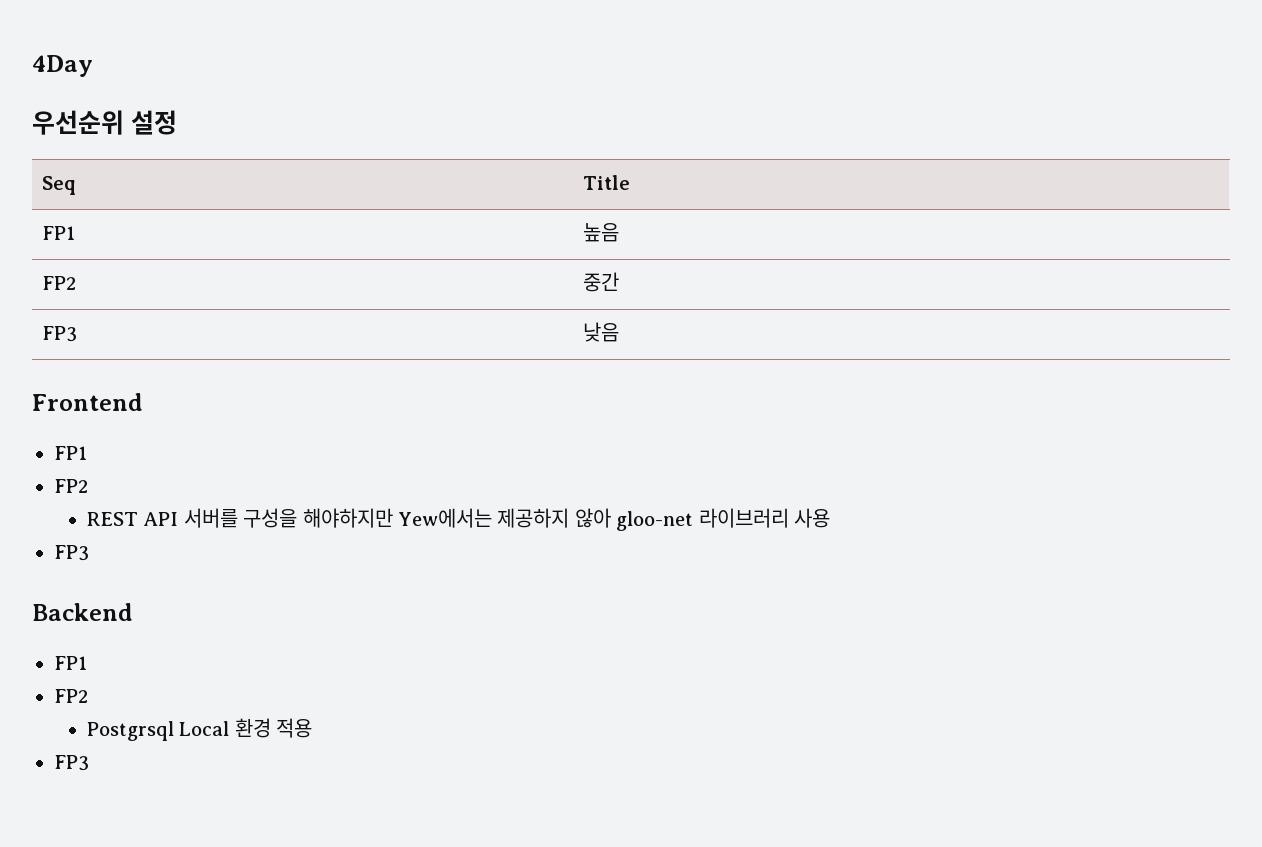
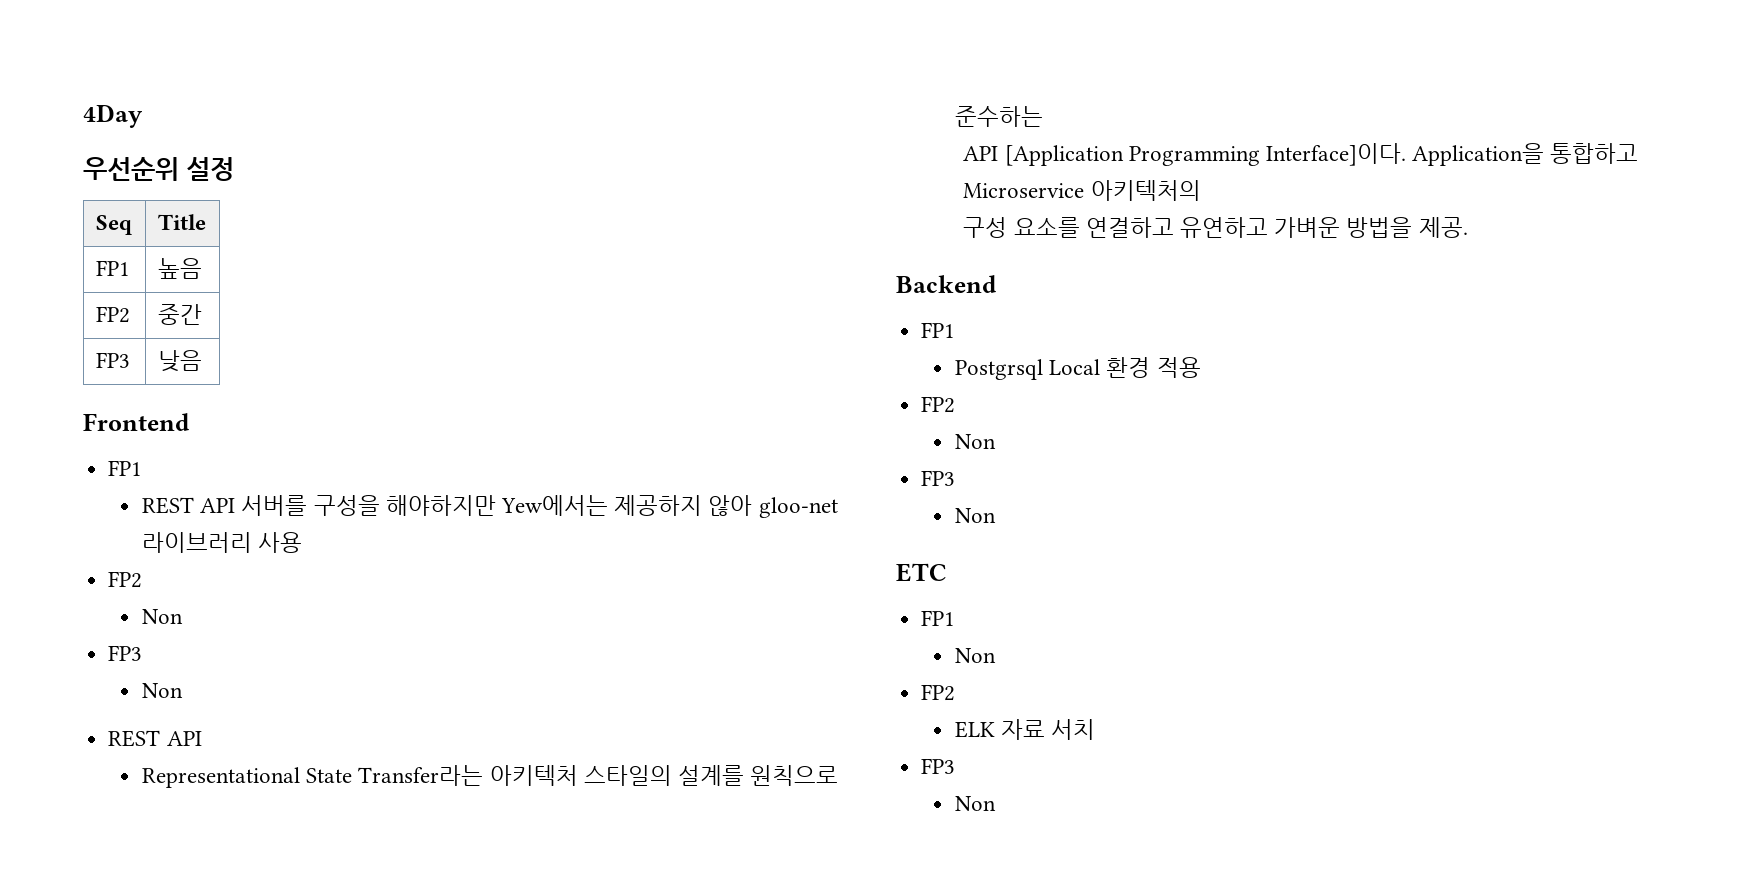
  Frontend
  FP1
- FP2
  REST API 서버를 구성을 해야하지만 Yew에서는 제공하지 않아 gloo-net 라이브러리 사용
+ FP2
+ Non
  FP3
+ Non
+ REST API
+ Representational State Transfer라는 아키텍처 스타일의 설계를 원칙으로 준수하는
+ API [Application Programming Interface]이다. Application을 통합하고 Microservice 아키텍처의
+ 구성 요소를 연결하고 유연하고 가벼운 방법을 제공.
  Backend
  FP1
- FP2
  Postgrsql Local 환경 적용
+ FP2
+ Non
  FP3
+ Non
+ ETC
+ FP1
+ Non
+ FP2
+ ELK 자료 서치
+ FP3
+ Non

